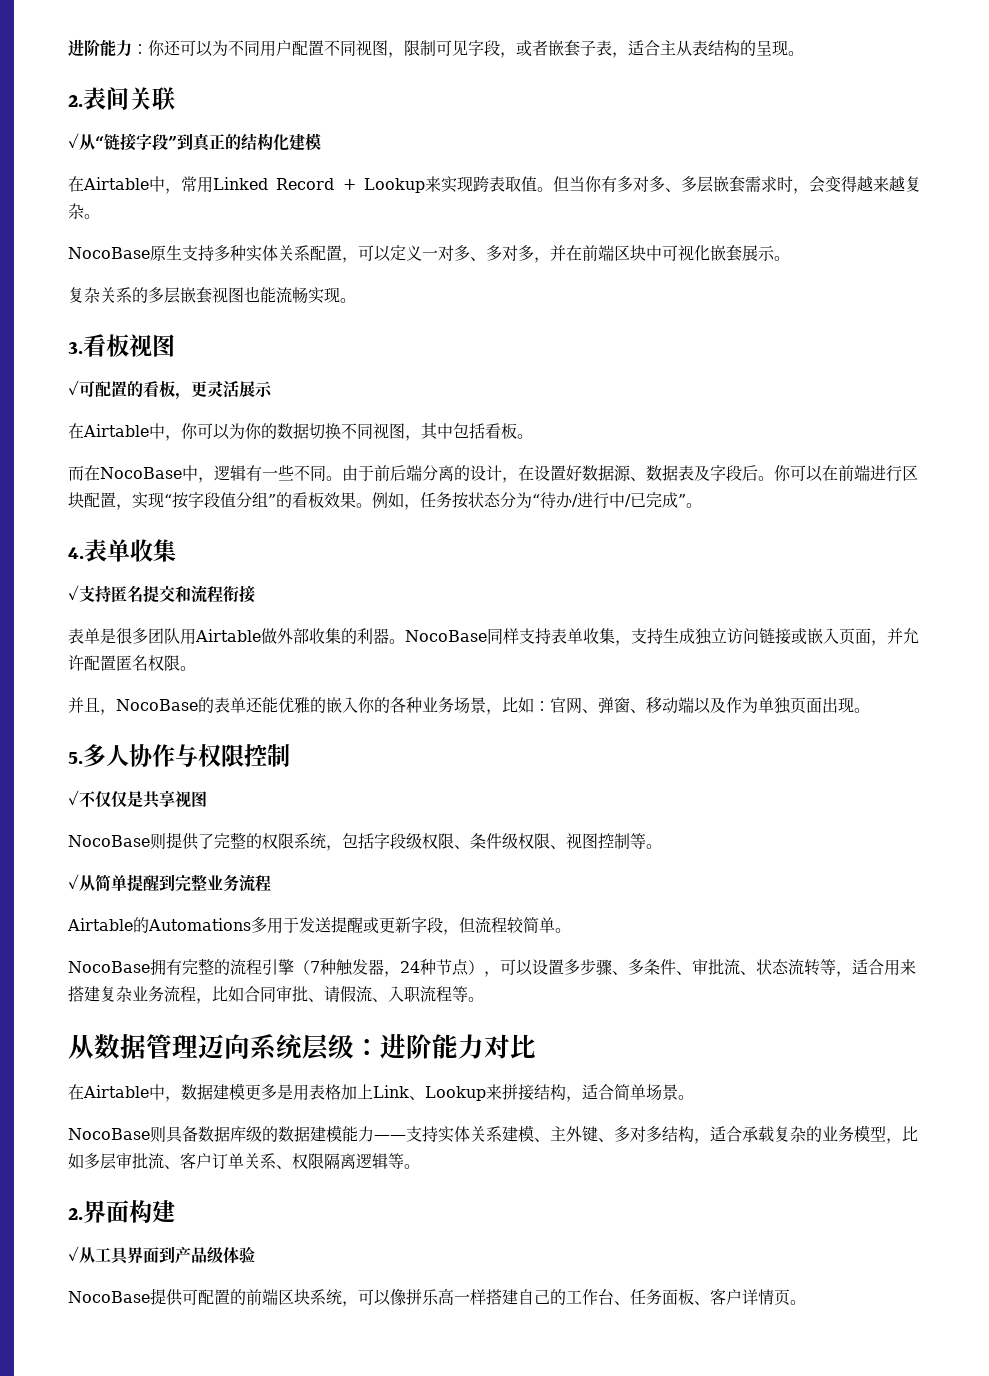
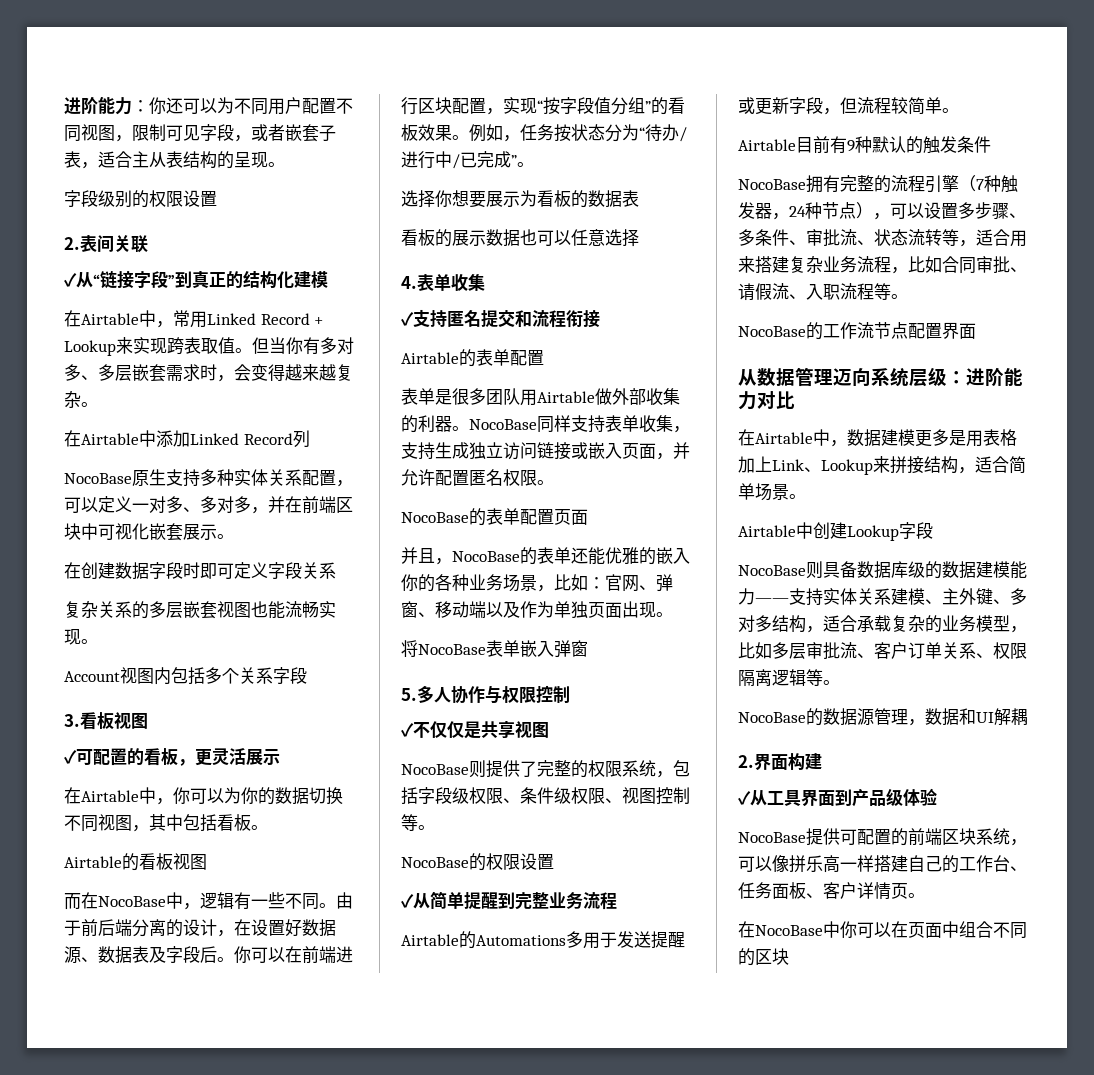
+ 字段级别的权限设置
+ 在Airtable中添加Linked Record列
+ 在创建数据字段时即可定义字段关系
+ Account视图内包括多个关系字段
+ Airtable的看板视图
+ 选择你想要展示为看板的数据表
+ 看板的展示数据也可以任意选择
+ Airtable的表单配置
+ NocoBase的表单配置页面
+ 将NocoBase表单嵌入弹窗
+ NocoBase的权限设置
+ Airtable目前有9种默认的触发条件
+ NocoBase的工作流节点配置界面
+ Airtable中创建Lookup字段
+ NocoBase的数据源管理，数据和UI解耦
+ 在NocoBase中你可以在页面中组合不同的区块

